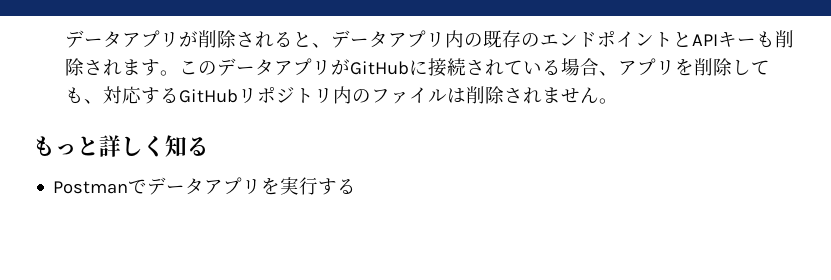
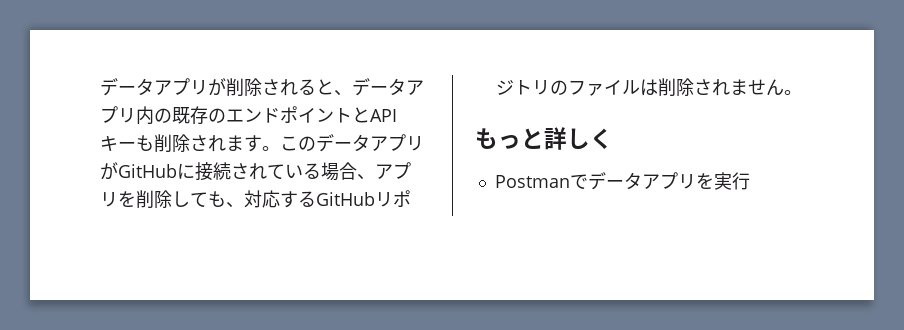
- このデータアプリがGitHubに接続されている場合、アプリを削除しても、対応するGitHubリポジトリ内のファイルは削除されません。
+ このデータアプリがGitHubに接続されている場合、アプリを削除しても、対応するGitHubリポジトリのファイルは削除されません。
- もっと詳しく知る
+ もっと詳しく
- Postmanでデータアプリを実行する
+ Postmanでデータアプリを実行

